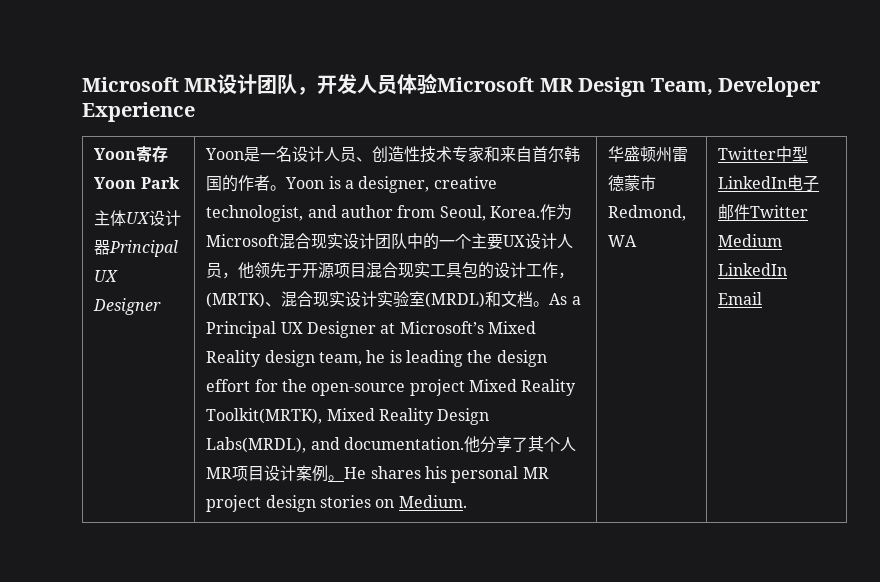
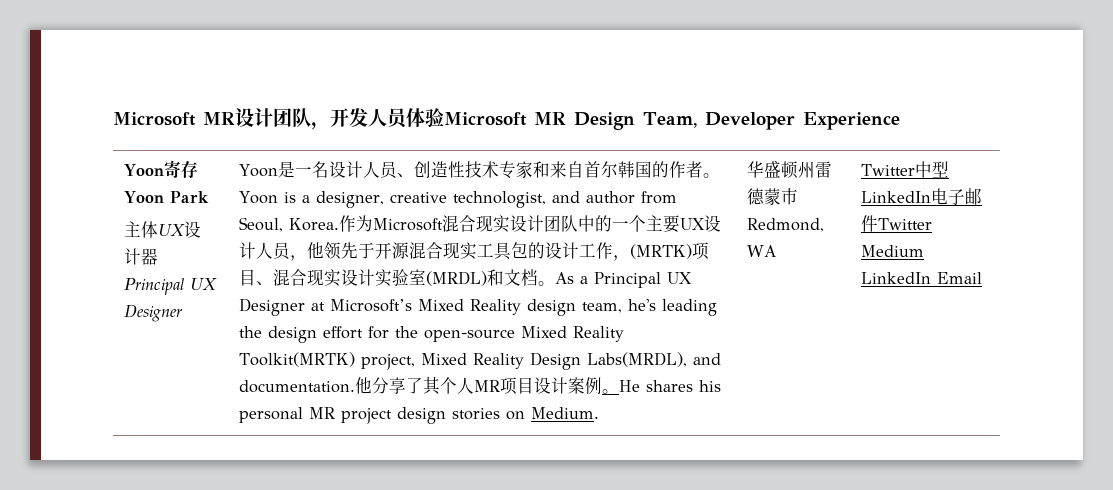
- 作为Microsoft混合现实设计团队中的一个主要UX设计人员，他领先于开源项目混合现实工具包的设计工作，(MRTK)、混合现实设计实验室(MRDL)和文档。
+ 作为Microsoft混合现实设计团队中的一个主要UX设计人员，他领先于开源混合现实工具包的设计工作，(MRTK)项目、混合现实设计实验室(MRDL)和文档。
- As a Principal UX Designer at Microsoft’s Mixed Reality design team, he is leading the design effort for the open-source project Mixed Reality Toolkit(MRTK), Mixed Reality Design Labs(MRDL), and documentation.
+ As a Principal UX Designer at Microsoft’s Mixed Reality design team, he's leading the design effort for the open-source Mixed Reality Toolkit(MRTK) project, Mixed Reality Design Labs(MRDL), and documentation.

